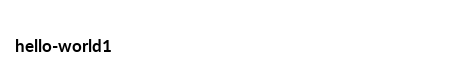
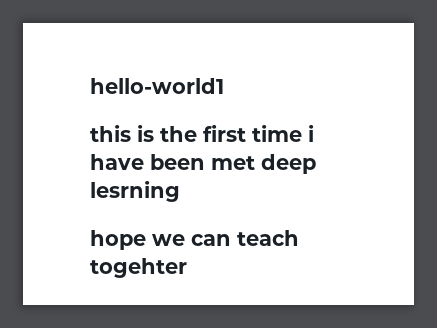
+ this is the first time i have been met deep lesrning
+ hope we can teach togehter

